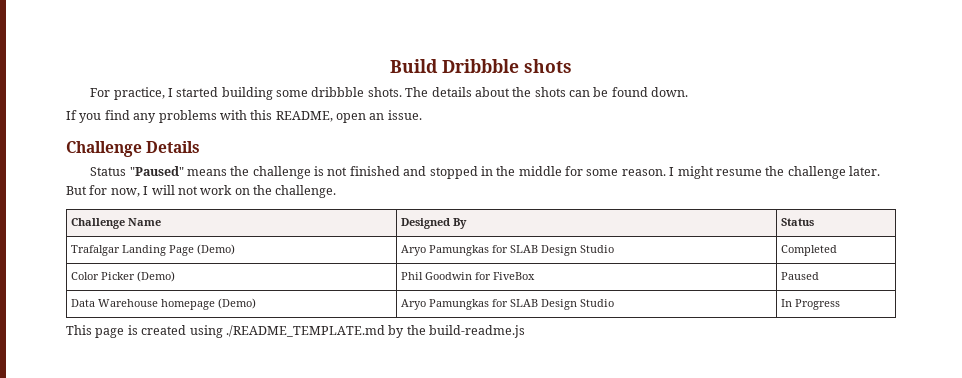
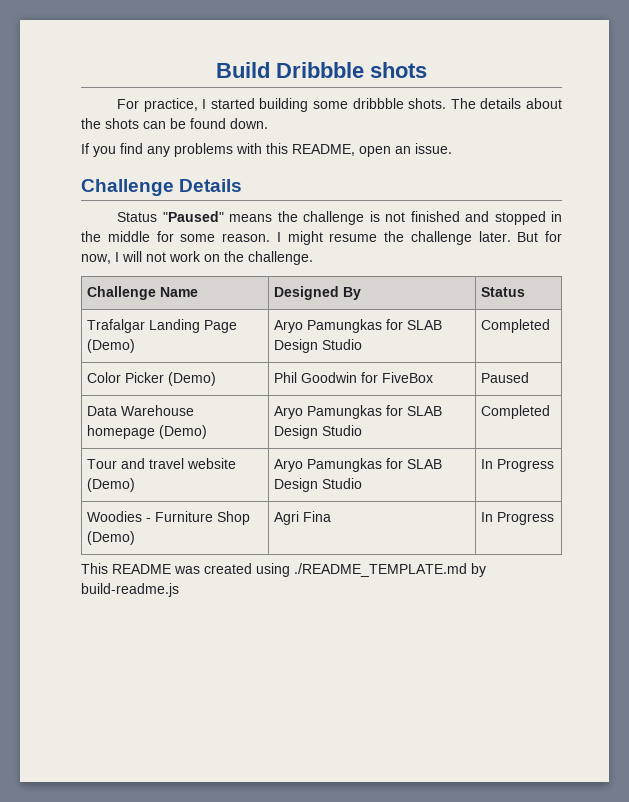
- Data Warehouse homepage (Demo) | Aryo Pamungkas for SLAB Design Studio | In Progress
+ Data Warehouse homepage (Demo) | Aryo Pamungkas for SLAB Design Studio | Completed
+ Tour and travel website (Demo) | Aryo Pamungkas for SLAB Design Studio | In Progress
+ Woodies - Furniture Shop (Demo) | Agri Fina | In Progress
- This page is created using ./README_TEMPLATE.md by the build-readme.js
+ This README was created using ./README_TEMPLATE.md by build-readme.js

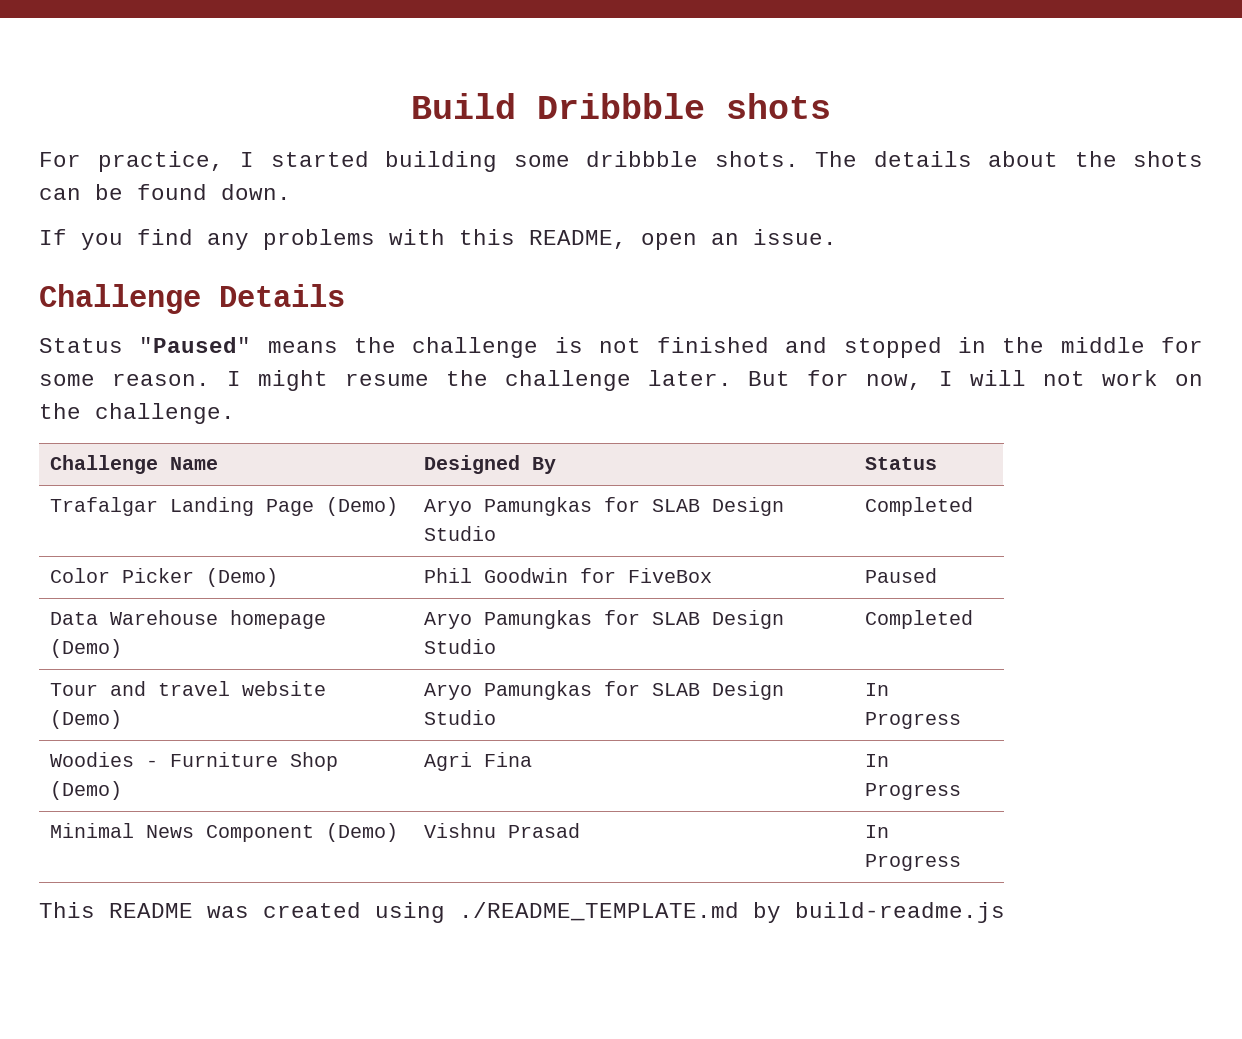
+ Minimal News Component (Demo) | Vishnu Prasad | In Progress

